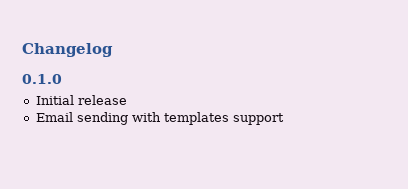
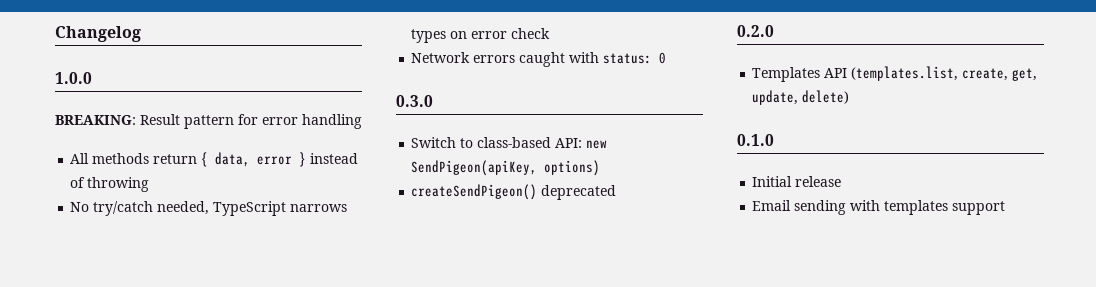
+ 1.0.0
+ BREAKING: Result pattern for error handling
+ All methods return { data, error } instead of throwing
+ No try/catch needed, TypeScript narrows types on error check
+ Network errors caught with status: 0
+ 0.3.0
+ Switch to class-based API: new SendPigeon(apiKey, options)
+ createSendPigeon() deprecated
+ 0.2.0
+ Templates API (templates.list, create, get, update, delete)

